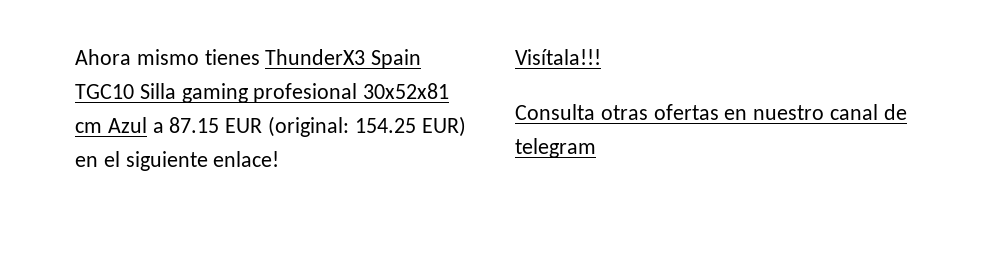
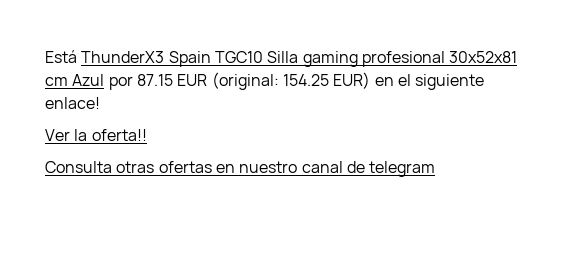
- Ahora mismo tienes ThunderX3 Spain TGC10 Silla gaming profesional 30x52x81 cm Azul a 87.15 EUR (original: 154.25 EUR) en el siguiente enlace!
+ Está ThunderX3 Spain TGC10 Silla gaming profesional 30x52x81 cm Azul por 87.15 EUR (original: 154.25 EUR) en el siguiente enlace!
- Visítala!!!
+ Ver la oferta!!

